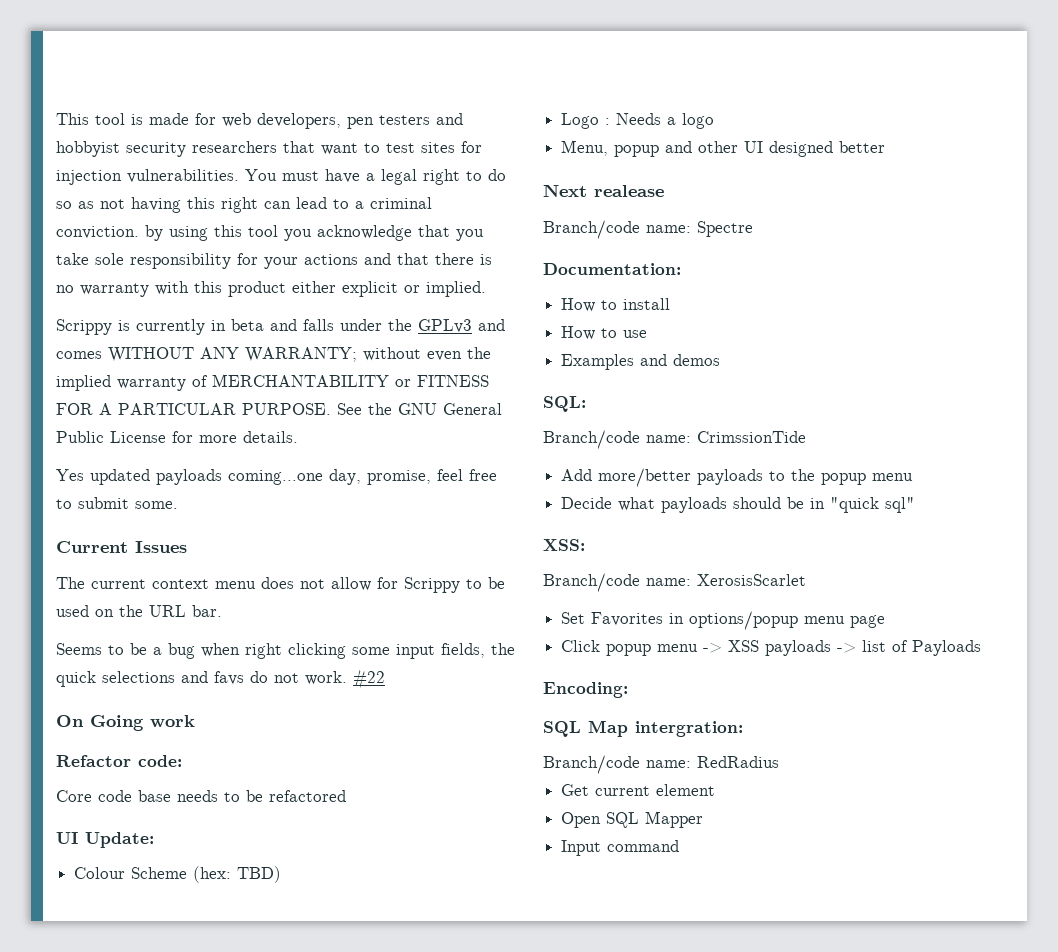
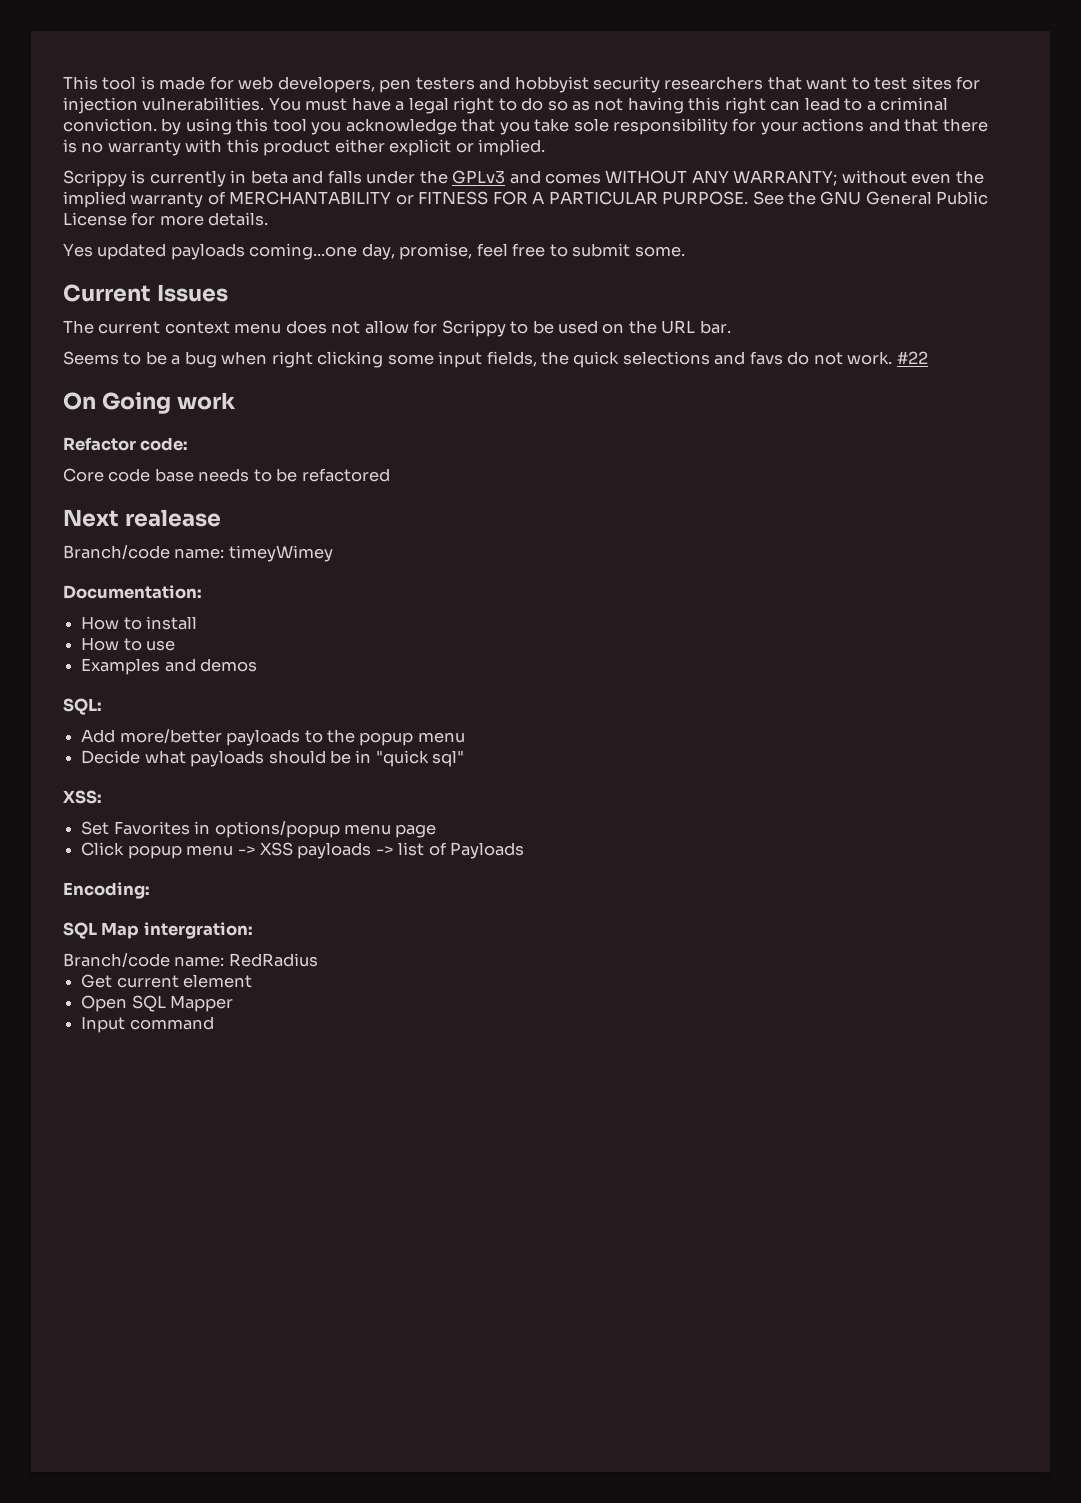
- UI Update:
- Colour Scheme (hex: TBD)
- Logo : Needs a logo
- Menu, popup and other UI designed better
- Branch/code name: Spectre
+ Branch/code name: timeyWimey
- Branch/code name: CrimssionTide
- Branch/code name: XerosisScarlet

